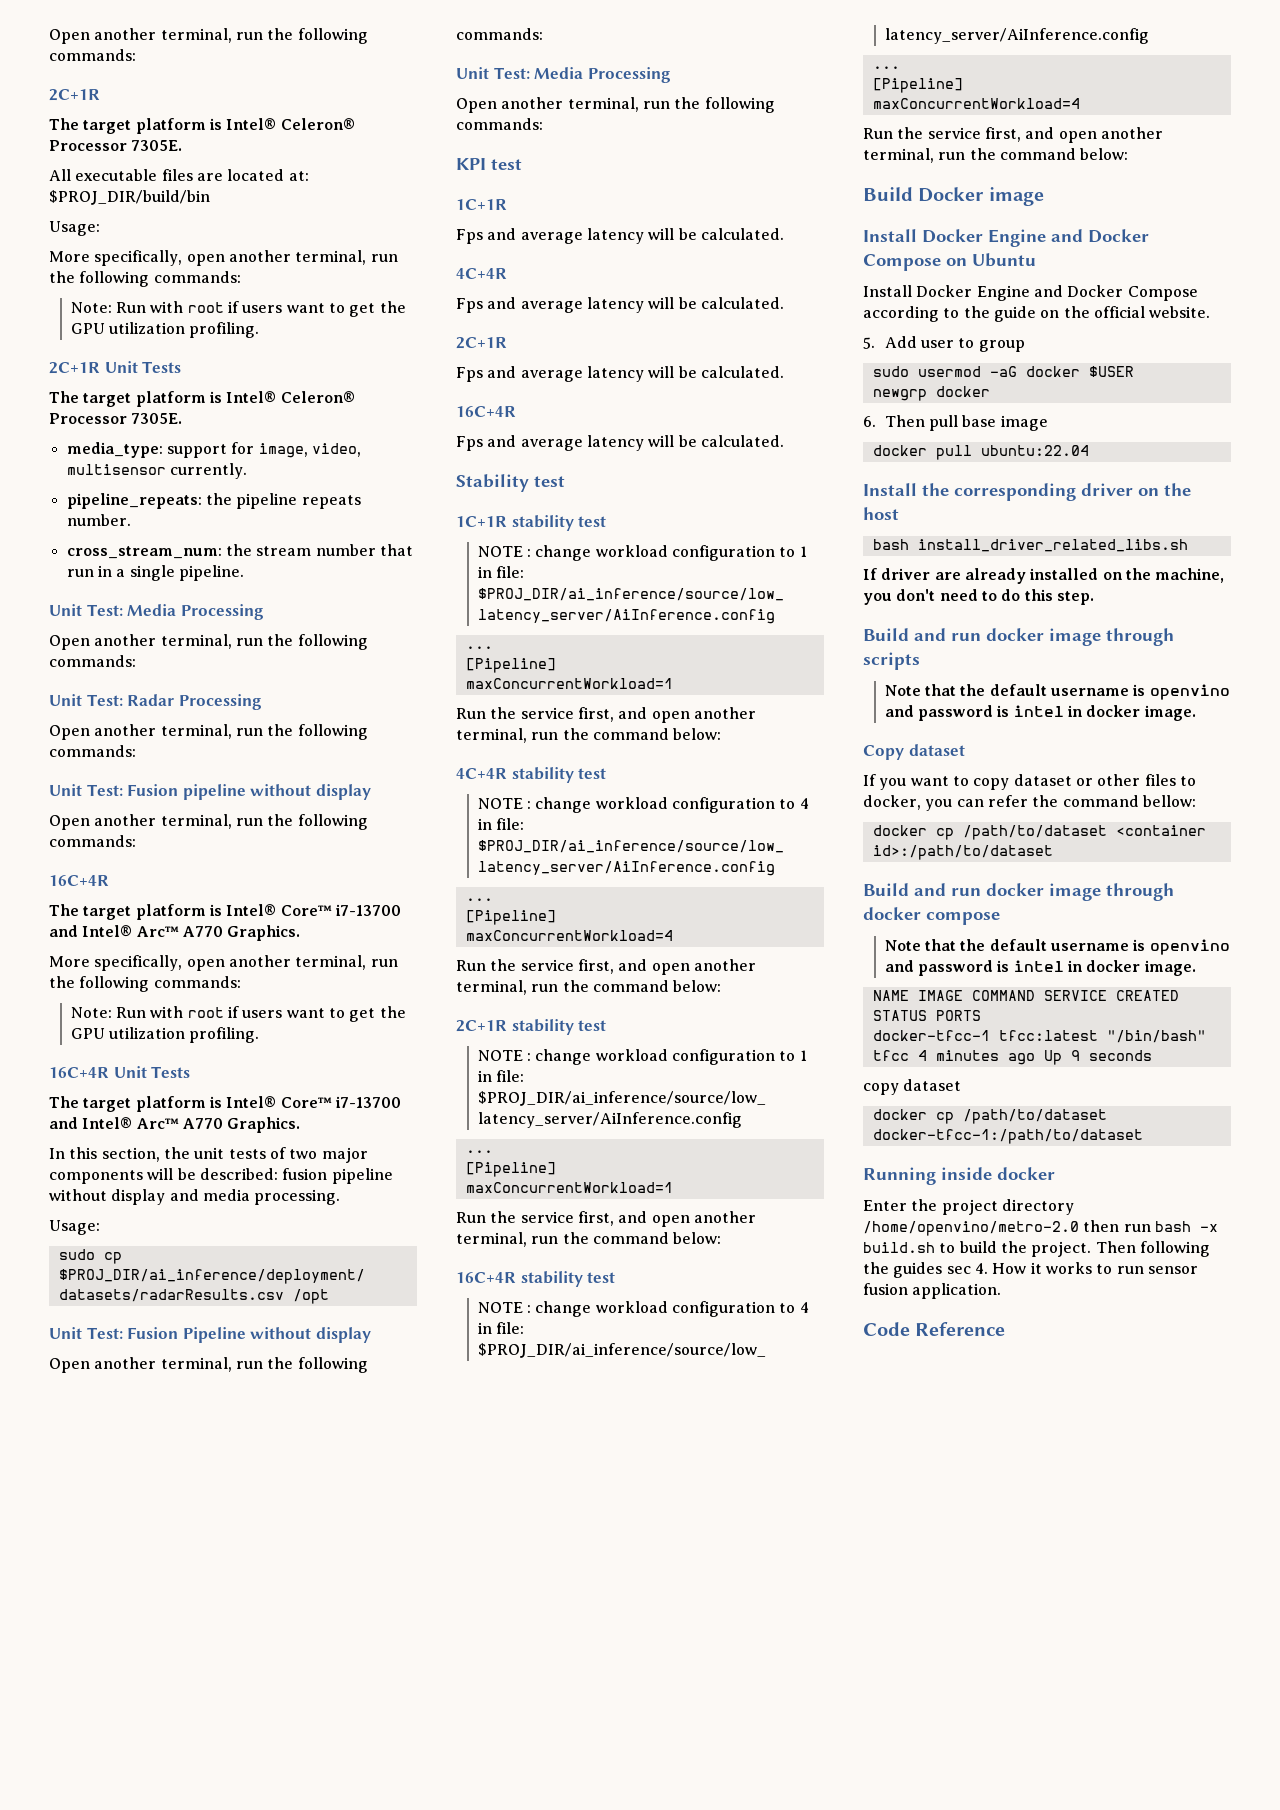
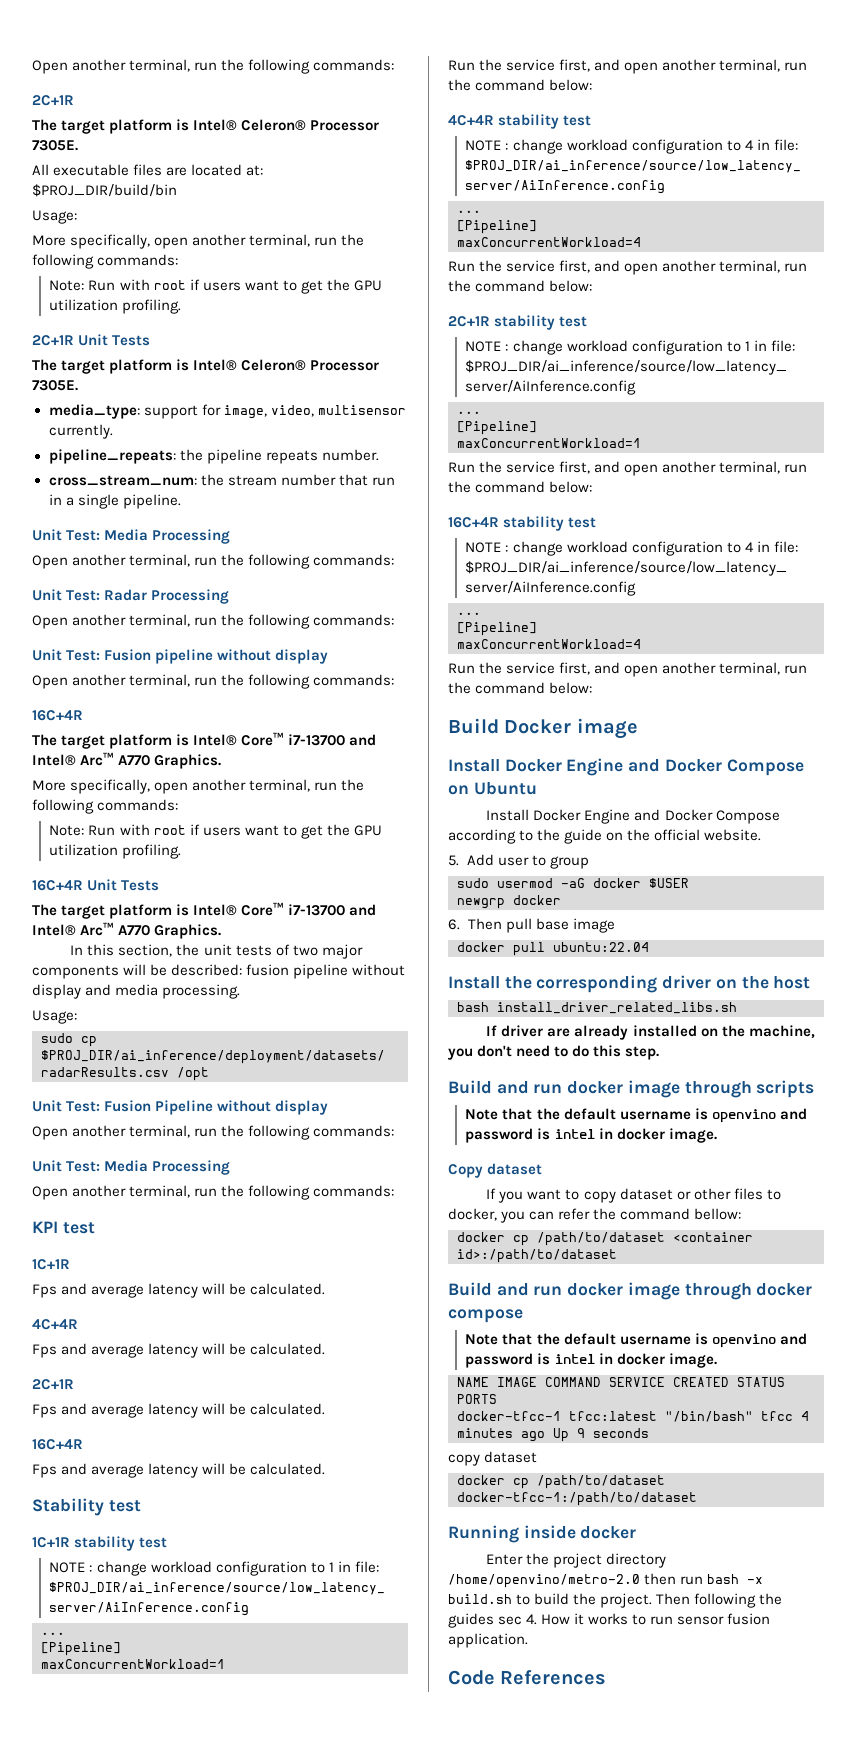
- Code Reference
+ Code References

